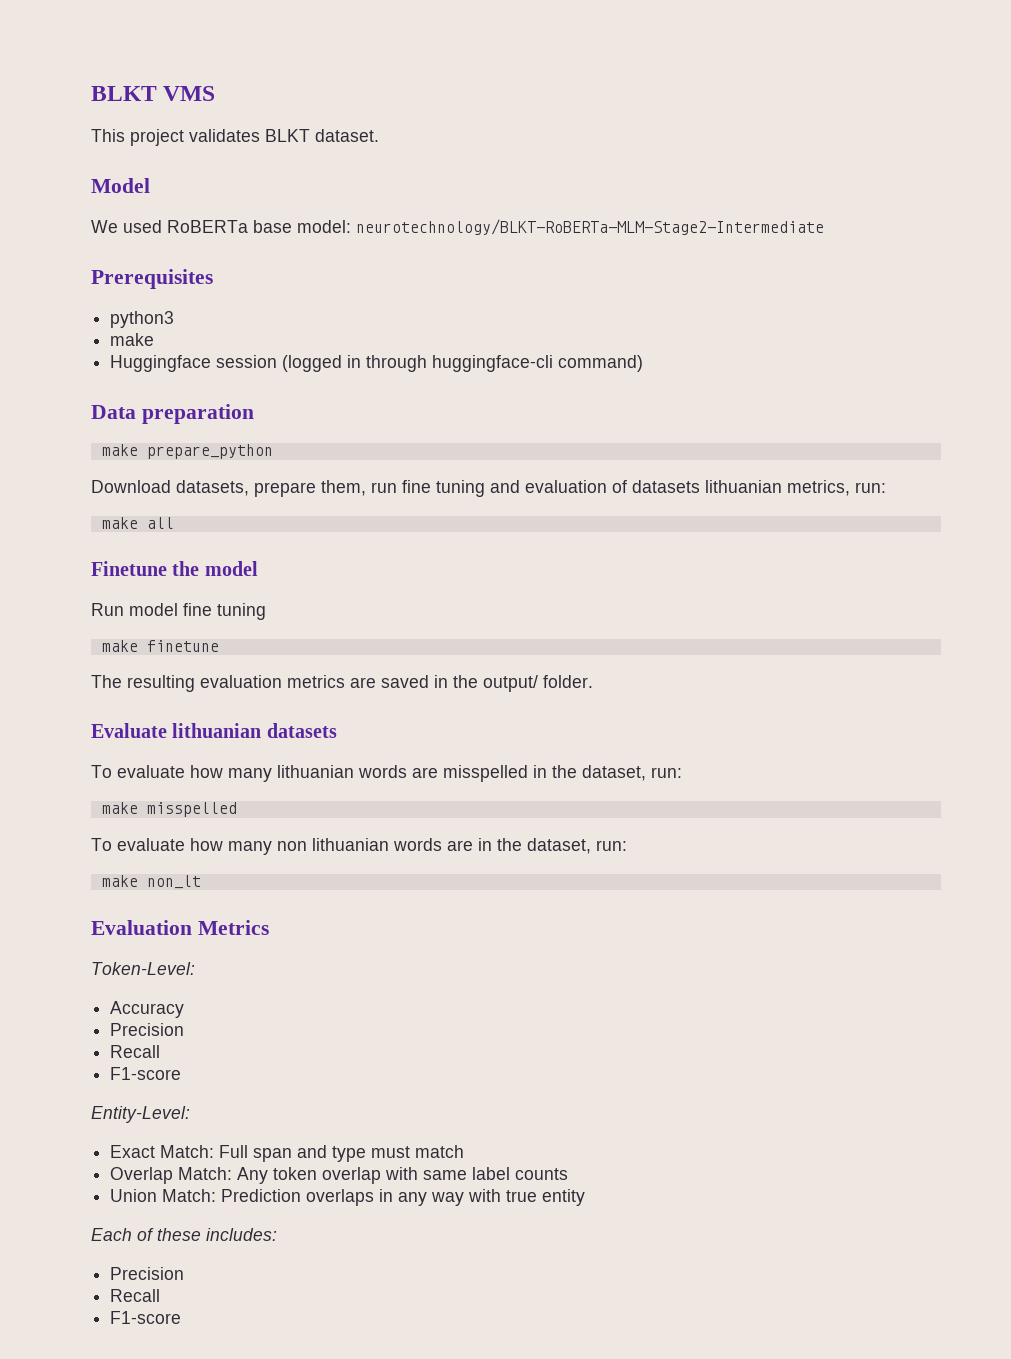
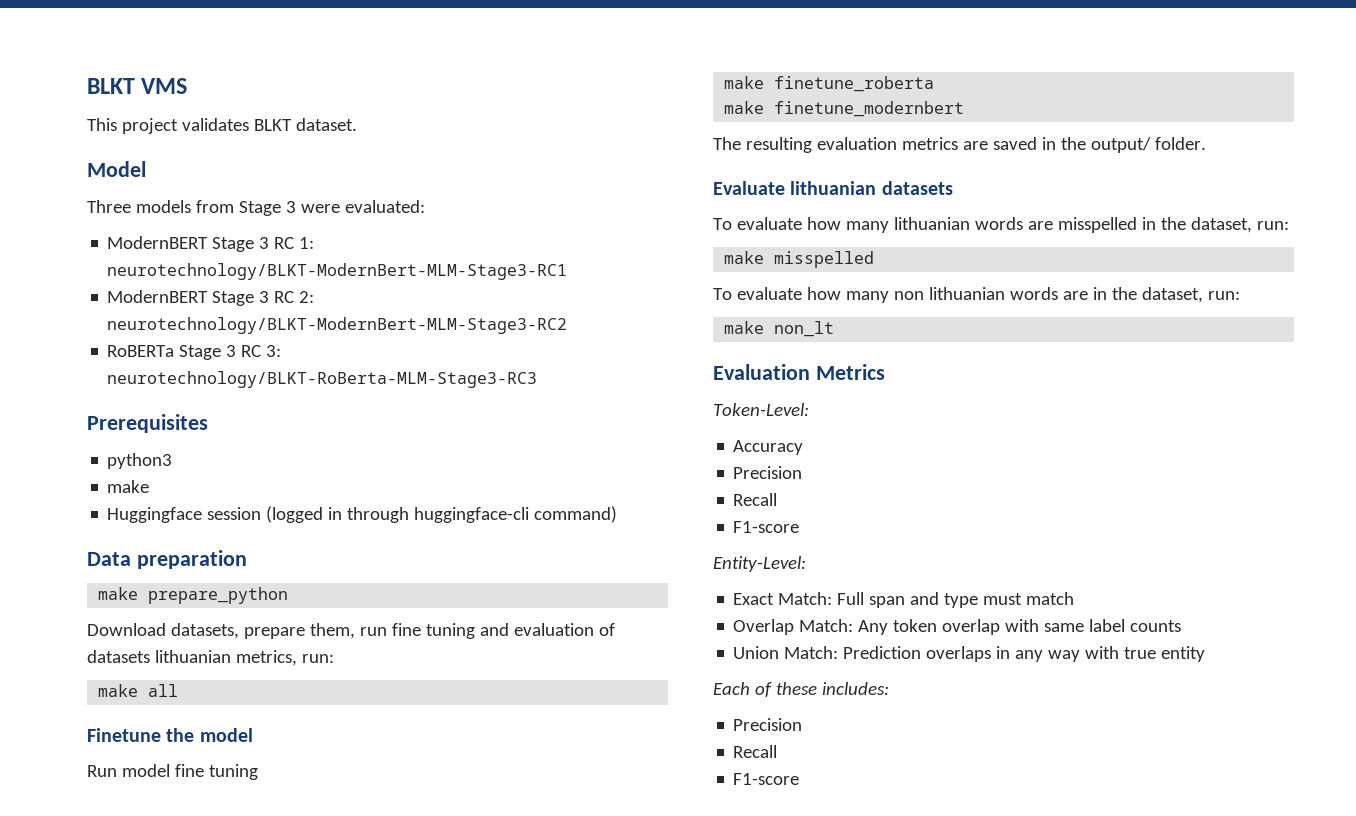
- We used RoBERTa base model: neurotechnology/BLKT-RoBERTa-MLM-Stage2-Intermediate
+ Three models from Stage 3 were evaluated:
+ ModernBERT Stage 3 RC 1: neurotechnology/BLKT-ModernBert-MLM-Stage3-RC1
+ ModernBERT Stage 3 RC 2: neurotechnology/BLKT-ModernBert-MLM-Stage3-RC2
+ RoBERTa Stage 3 RC 3: neurotechnology/BLKT-RoBerta-MLM-Stage3-RC3
- make finetune
+ make finetune_roberta
+ make finetune_modernbert

